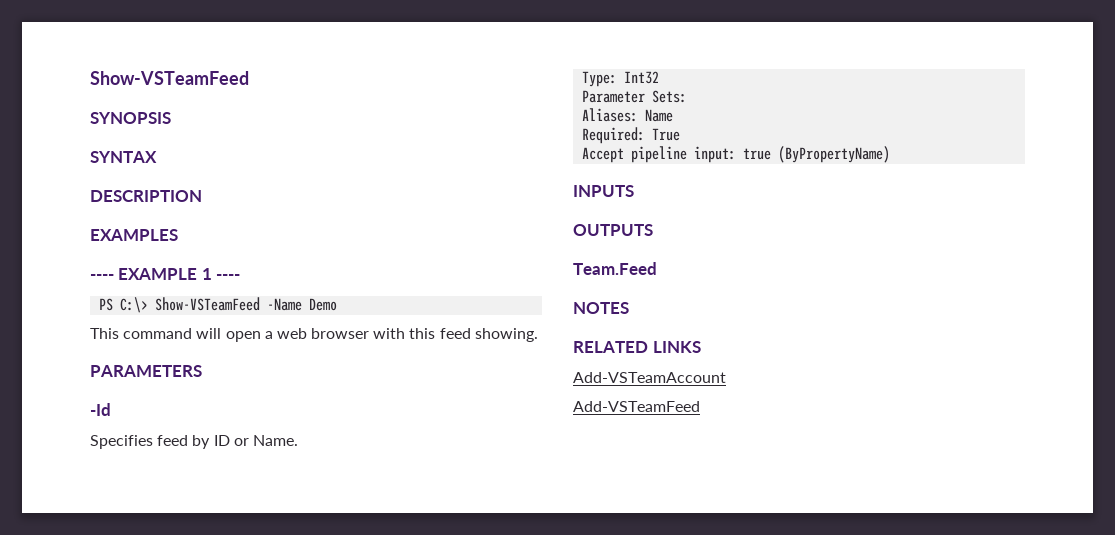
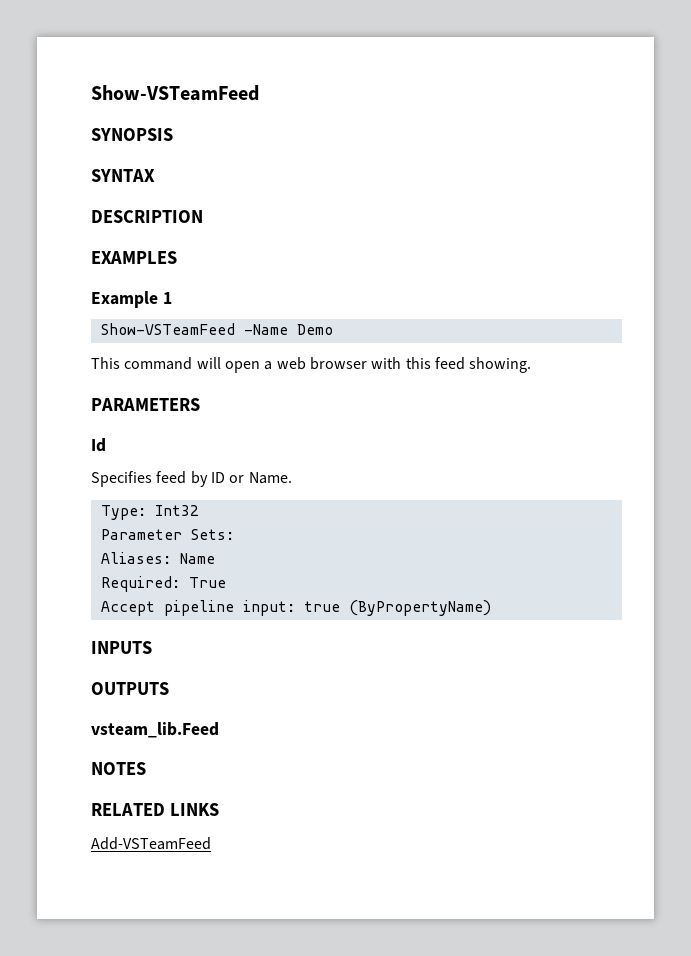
- ---- EXAMPLE 1 ----
- PS C:\> Show-VSTeamFeed -Name Demo
+ Example 1
+ Show-VSTeamFeed -Name Demo
- -Id
+ Id
- Team.Feed
+ vsteam_lib.Feed
- Add-VSTeamAccount

